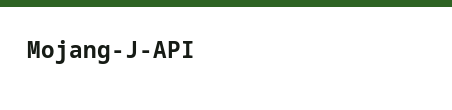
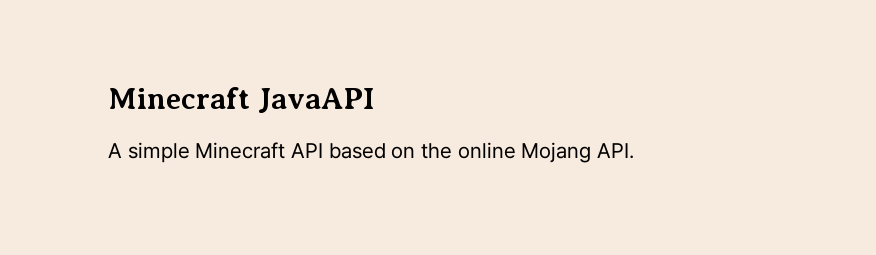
- Mojang-J-API
+ Minecraft JavaAPI
+ A simple Minecraft API based on the online Mojang API.

